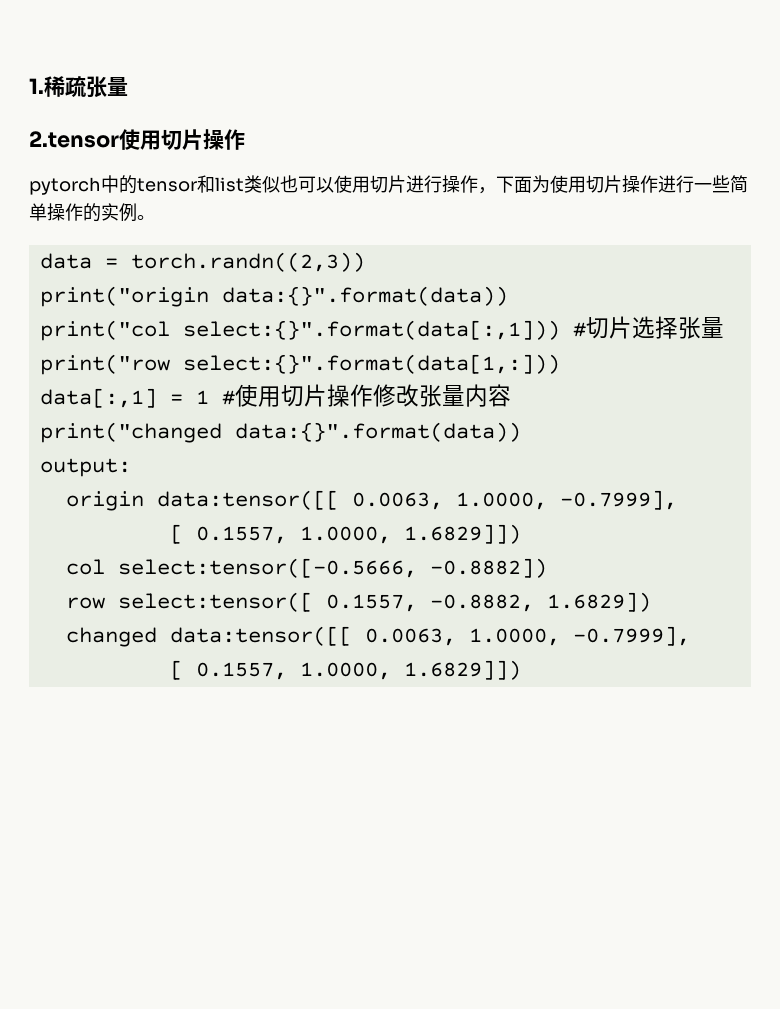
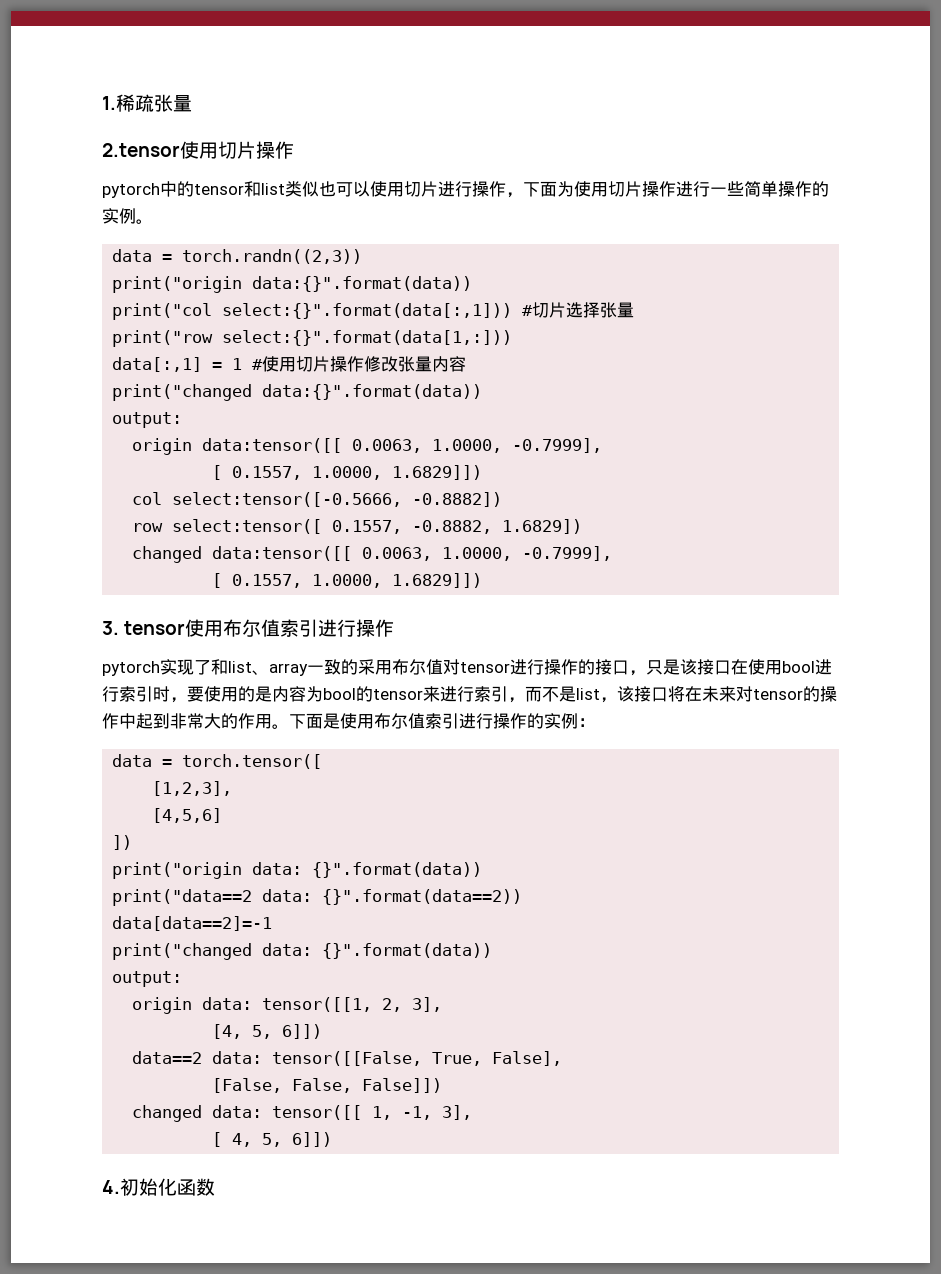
+ 3. tensor使用布尔值索引进行操作
+ pytorch实现了和list、array一致的采用布尔值对tensor进行操作的接口，只是该接口在使用bool进行索引时，要使用的是内容为bool的tensor来进行索引，而不是list，该接口将在未来对tensor的操作中起到非常大的作用。下面是使用布尔值索引进行操作的实例：
+ data = torch.tensor([
+ [1,2,3],
+ [4,5,6]
+ ])
+ print("origin data: {}".format(data))
+ print("data==2 data: {}".format(data==2))
+ data[data==2]=-1
+ print("changed data: {}".format(data))
+ output:
+ origin data: tensor([[1, 2, 3],
+ [4, 5, 6]])
+ data==2 data: tensor([[False, True, False],
+ [False, False, False]])
+ changed data: tensor([[ 1, -1, 3],
+ [ 4, 5, 6]])
+ 4.初始化函数

